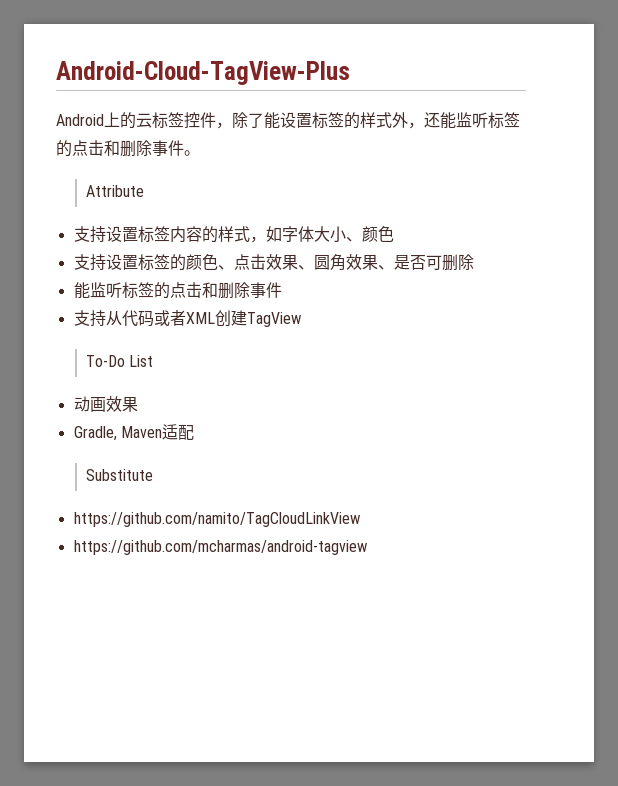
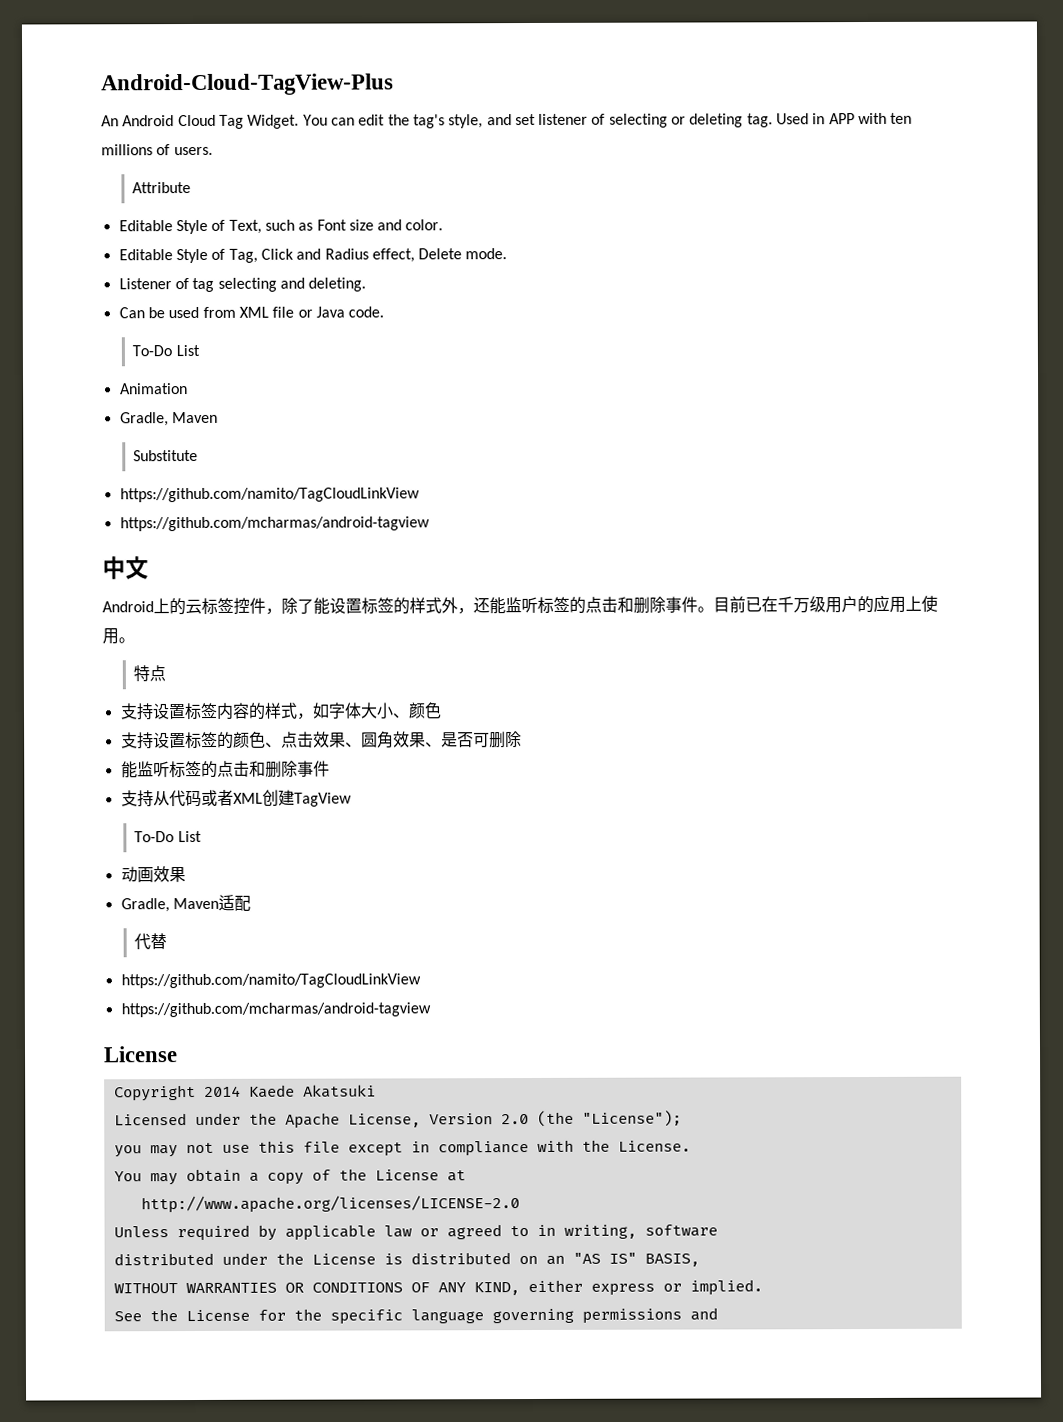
+ An Android Cloud Tag Widget. You can edit the tag's style, and set listener of selecting or deleting tag. Used in APP with ten millions of users.
+ Attribute
+ Editable Style of Text, such as Font size and color.
+ Editable Style of Tag, Click and Radius effect, Delete mode.
+ Listener of tag selecting and deleting.
+ Can be used from XML file or Java code.
+ To-Do List
+ Animation
+ Gradle, Maven
+ Substitute
+ https://github.com/namito/TagCloudLinkView
+ https://github.com/mcharmas/android-tagview
+ 中文
- Android上的云标签控件，除了能设置标签的样式外，还能监听标签的点击和删除事件。
- Attribute
+ Android上的云标签控件，除了能设置标签的样式外，还能监听标签的点击和删除事件。目前已在千万级用户的应用上使用。
+ 特点
- Substitute
+ 代替
  https://github.com/namito/TagCloudLinkView
  https://github.com/mcharmas/android-tagview
+ License
+ Copyright 2014 Kaede Akatsuki
+ Licensed under the Apache License, Version 2.0 (the "License");
+ you may not use this file except in compliance with the License.
+ You may obtain a copy of the License at
+ http://www.apache.org/licenses/LICENSE-2.0
+ Unless required by applicable law or agreed to in writing, software
+ distributed under the License is distributed on an "AS IS" BASIS,
+ WITHOUT WARRANTIES OR CONDITIONS OF ANY KIND, either express or implied.
+ See the License for the specific language governing permissions and

